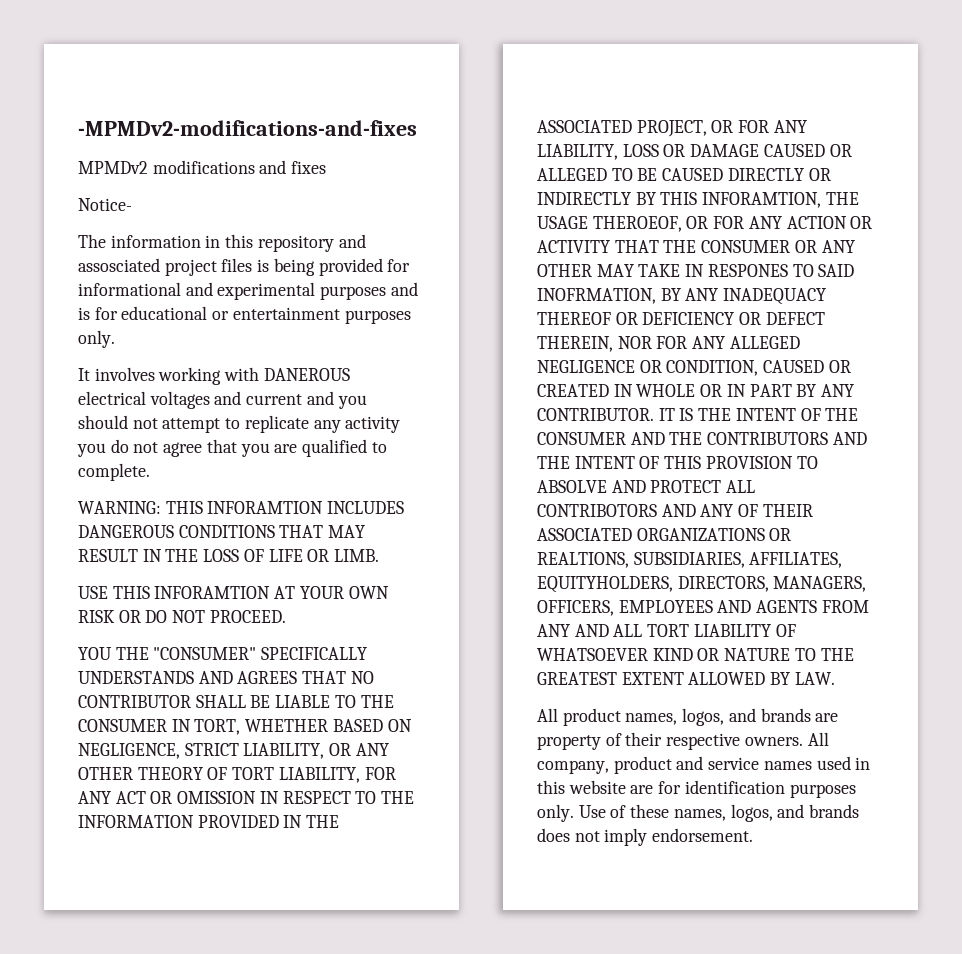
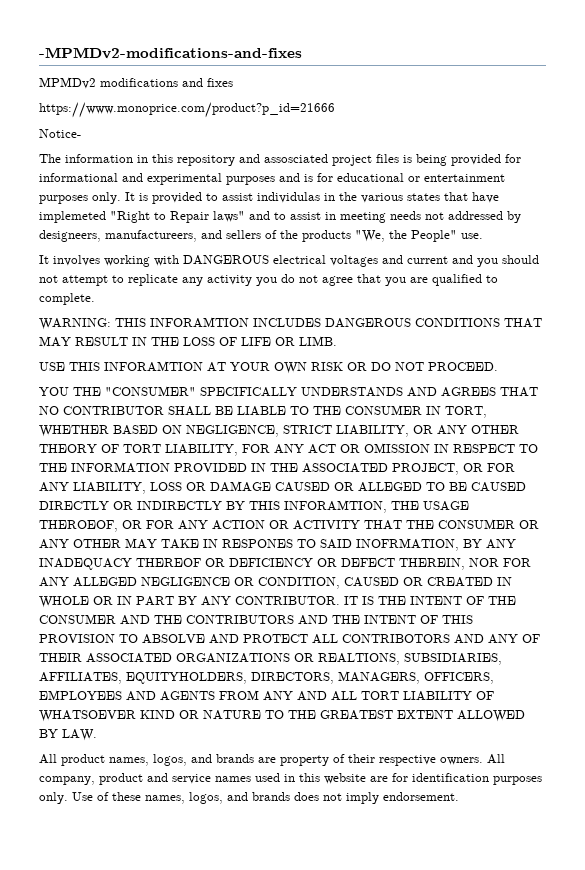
+ https://www.monoprice.com/product?p_id=21666
+ It is provided to assist individulas in the various states that have implemeted "Right to Repair laws" and to assist in meeting needs not addressed by designeers, manufactureers, and sellers of the products "We, the People" use.
- It involves working with DANEROUS electrical voltages and current and you should not attempt to replicate any activity you do not agree that you are qualified to complete.
+ It involves working with DANGEROUS electrical voltages and current and you should not attempt to replicate any activity you do not agree that you are qualified to complete.

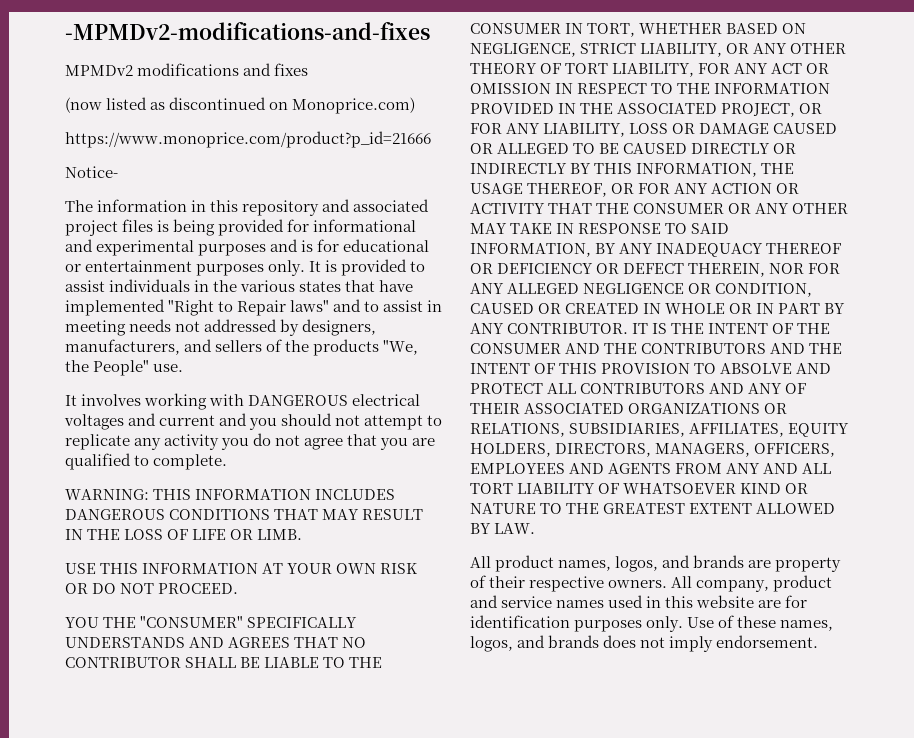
+ (now listed as discontinued on Monoprice.com)
- The information in this repository and assosciated project files is being provided for informational and experimental purposes and is for educational or entertainment purposes only.
+ The information in this repository and associated project files is being provided for informational and experimental purposes and is for educational or entertainment purposes only.
- It is provided to assist individulas in the various states that have implemeted "Right to Repair laws" and to assist in meeting needs not addressed by designeers, manufactureers, and sellers of the products "We, the People" use.
+ It is provided to assist individuals in the various states that have implemented "Right to Repair laws" and to assist in meeting needs not addressed by designers, manufacturers, and sellers of the products "We, the People" use.
- WARNING: THIS INFORAMTION INCLUDES DANGEROUS CONDITIONS THAT MAY RESULT IN THE LOSS OF LIFE OR LIMB.
+ WARNING: THIS INFORMATION INCLUDES DANGEROUS CONDITIONS THAT MAY RESULT IN THE LOSS OF LIFE OR LIMB.
- USE THIS INFORAMTION AT YOUR OWN RISK OR DO NOT PROCEED.
+ USE THIS INFORMATION AT YOUR OWN RISK OR DO NOT PROCEED.
- YOU THE "CONSUMER" SPECIFICALLY UNDERSTANDS AND AGREES THAT NO CONTRIBUTOR SHALL BE LIABLE TO THE CONSUMER IN TORT, WHETHER BASED ON NEGLIGENCE, STRICT LIABILITY, OR ANY OTHER THEORY OF TORT LIABILITY, FOR ANY ACT OR OMISSION IN RESPECT TO THE INFORMATION PROVIDED IN THE ASSOCIATED PROJECT, OR FOR ANY LIABILITY, LOSS OR DAMAGE CAUSED OR ALLEGED TO BE CAUSED DIRECTLY OR INDIRECTLY BY THIS INFORAMTION, THE USAGE THEROEOF, OR FOR ANY ACTION OR ACTIVITY THAT THE CONSUMER OR ANY OTHER MAY TAKE IN RESPONES TO SAID INOFRMATION, BY ANY INADEQUACY THEREOF OR DEFICIENCY OR DEFECT THEREIN, NOR FOR ANY ALLEGED NEGLIGENCE OR CONDITION, CAUSED OR CREATED IN WHOLE OR IN PART BY ANY CONTRIBUTOR.
+ YOU THE "CONSUMER" SPECIFICALLY UNDERSTANDS AND AGREES THAT NO CONTRIBUTOR SHALL BE LIABLE TO THE CONSUMER IN TORT, WHETHER BASED ON NEGLIGENCE, STRICT LIABILITY, OR ANY OTHER THEORY OF TORT LIABILITY, FOR ANY ACT OR OMISSION IN RESPECT TO THE INFORMATION PROVIDED IN THE ASSOCIATED PROJECT, OR FOR ANY LIABILITY, LOSS OR DAMAGE CAUSED OR ALLEGED TO BE CAUSED DIRECTLY OR INDIRECTLY BY THIS INFORMATION, THE USAGE THEREOF, OR FOR ANY ACTION OR ACTIVITY THAT THE CONSUMER OR ANY OTHER MAY TAKE IN RESPONSE TO SAID INFORMATION, BY ANY INADEQUACY THEREOF OR DEFICIENCY OR DEFECT THEREIN, NOR FOR ANY ALLEGED NEGLIGENCE OR CONDITION, CAUSED OR CREATED IN WHOLE OR IN PART BY ANY CONTRIBUTOR.
- IT IS THE INTENT OF THE CONSUMER AND THE CONTRIBUTORS AND THE INTENT OF THIS PROVISION TO ABSOLVE AND PROTECT ALL CONTRIBOTORS AND ANY OF THEIR ASSOCIATED ORGANIZATIONS OR REALTIONS, SUBSIDIARIES, AFFILIATES, EQUITYHOLDERS, DIRECTORS, MANAGERS, OFFICERS, EMPLOYEES AND AGENTS FROM ANY AND ALL TORT LIABILITY OF WHATSOEVER KIND OR NATURE TO THE GREATEST EXTENT ALLOWED BY LAW.
+ IT IS THE INTENT OF THE CONSUMER AND THE CONTRIBUTORS AND THE INTENT OF THIS PROVISION TO ABSOLVE AND PROTECT ALL CONTRIBUTORS AND ANY OF THEIR ASSOCIATED ORGANIZATIONS OR RELATIONS, SUBSIDIARIES, AFFILIATES, EQUITY HOLDERS, DIRECTORS, MANAGERS, OFFICERS, EMPLOYEES AND AGENTS FROM ANY AND ALL TORT LIABILITY OF WHATSOEVER KIND OR NATURE TO THE GREATEST EXTENT ALLOWED BY LAW.

